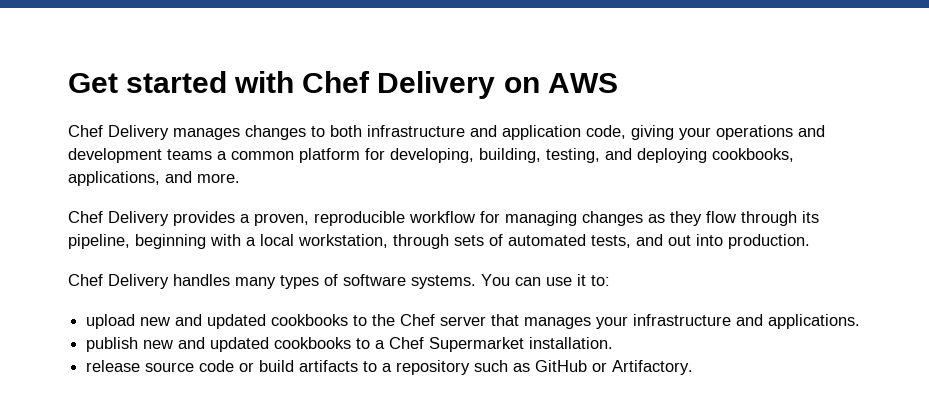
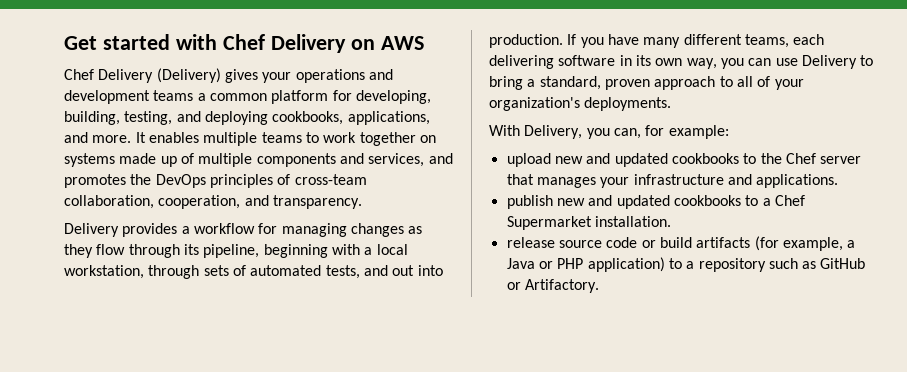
- Chef Delivery manages changes to both infrastructure and application code, giving your operations and development teams a common platform for developing, building, testing, and deploying cookbooks, applications, and more.
- Chef Delivery provides a proven, reproducible workflow for managing changes as they flow through its pipeline, beginning with a local workstation, through sets of automated tests, and out into production.
- Chef Delivery handles many types of software systems. You can use it to:
+ Chef Delivery (Delivery) gives your operations and development teams a common platform for developing, building, testing, and deploying cookbooks, applications, and more. It enables multiple teams to work together on systems made up of multiple components and services, and promotes the DevOps principles of cross-team collaboration, cooperation, and transparency.
+ Delivery provides a workflow for managing changes as they flow through its pipeline, beginning with a local workstation, through sets of automated tests, and out into production. If you have many different teams, each delivering software in its own way, you can use Delivery to bring a standard, proven approach to all of your organization's deployments.
+ With Delivery, you can, for example:
- release source code or build artifacts to a repository such as GitHub or Artifactory.
+ release source code or build artifacts (for example, a Java or PHP application) to a repository such as GitHub or Artifactory.

